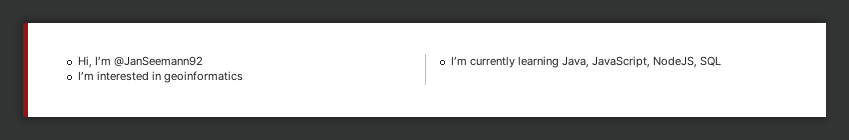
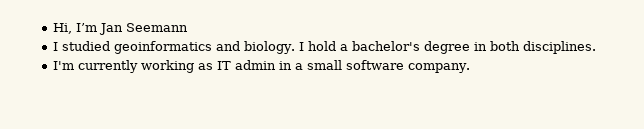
- Hi, I’m @JanSeemann92
- I’m interested in geoinformatics
- I’m currently learning Java, JavaScript, NodeJS, SQL
+ Hi, I’m Jan Seemann
+ I studied geoinformatics and biology. I hold a bachelor's degree in both disciplines.
+ I'm currently working as IT admin in a small software company.

